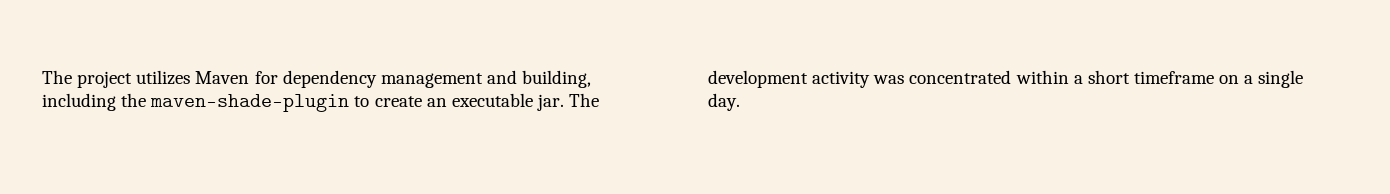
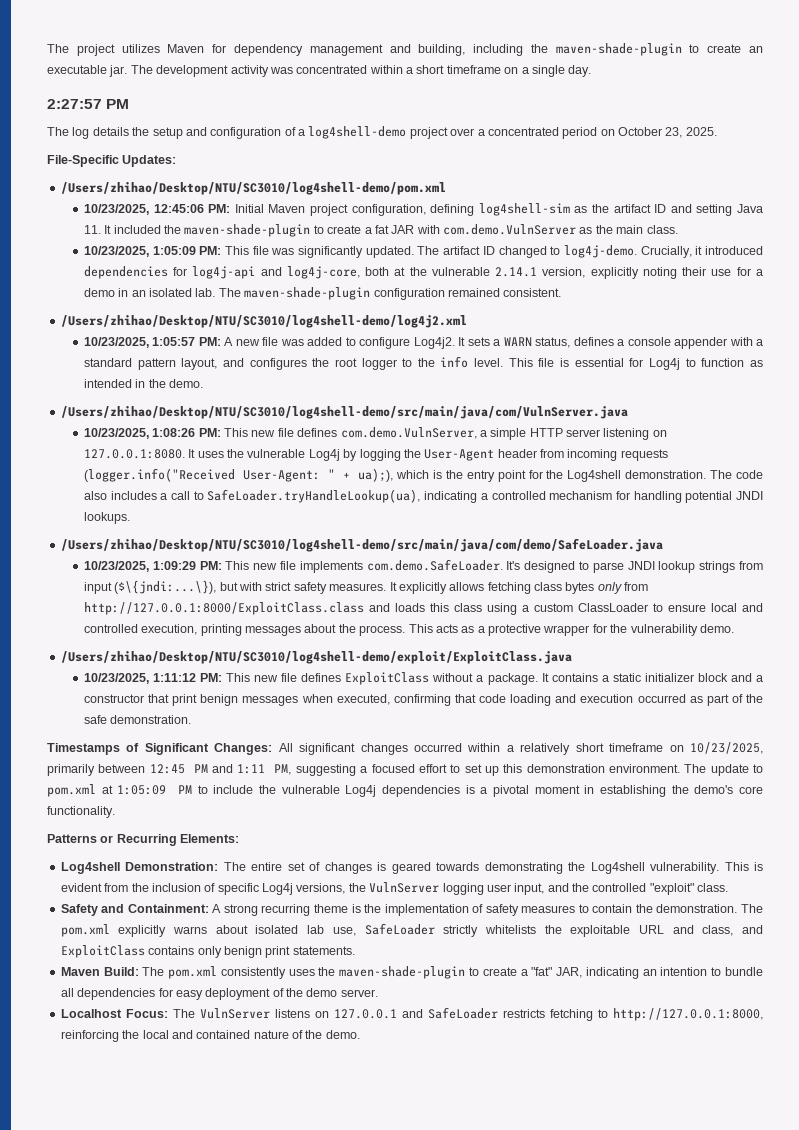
+ 2:27:57 PM
+ The log details the setup and configuration of a log4shell-demo project over a concentrated period on October 23, 2025.
+ File-Specific Updates:
+ /Users/zhihao/Desktop/NTU/SC3010/log4shell-demo/pom.xml
+ 10/23/2025, 12:45:06 PM: Initial Maven project configuration, defining log4shell-sim as the artifact ID and setting Java 11. It included the maven-shade-plugin to create a fat JAR with com.demo.VulnServer as the main class.
+ 10/23/2025, 1:05:09 PM: This file was significantly updated. The artifact ID changed to log4j-demo. Crucially, it introduced dependencies for log4j-api and log4j-core, both at the vulnerable 2.14.1 version, explicitly noting their use for a demo in an isolated lab. The maven-shade-plugin configuration remained consistent.
+ /Users/zhihao/Desktop/NTU/SC3010/log4shell-demo/log4j2.xml
+ 10/23/2025, 1:05:57 PM: A new file was added to configure Log4j2. It sets a WARN status, defines a console appender with a standard pattern layout, and configures the root logger to the info level. This file is essential for Log4j to function as intended in the demo.
+ /Users/zhihao/Desktop/NTU/SC3010/log4shell-demo/src/main/java/com/VulnServer.java
+ 10/23/2025, 1:08:26 PM: This new file defines com.demo.VulnServer, a simple HTTP server listening on 127.0.0.1:8080. It uses the vulnerable Log4j by logging the User-Agent header from incoming requests (logger.info("Received User-Agent: " + ua);), which is the entry point for the Log4shell demonstration. The code also includes a call to SafeLoader.tryHandleLookup(ua), indicating a controlled mechanism for handling potential JNDI lookups.
+ /Users/zhihao/Desktop/NTU/SC3010/log4shell-demo/src/main/java/com/demo/SafeLoader.java
+ 10/23/2025, 1:09:29 PM: This new file implements com.demo.SafeLoader. It's designed to parse JNDI lookup strings from input ($\{jndi:...\}), but with strict safety measures. It explicitly allows fetching class bytes only from http://127.0.0.1:8000/ExploitClass.class and loads this class using a custom ClassLoader to ensure local and controlled execution, printing messages about the process. This acts as a protective wrapper for the vulnerability demo.
+ /Users/zhihao/Desktop/NTU/SC3010/log4shell-demo/exploit/ExploitClass.java
+ 10/23/2025, 1:11:12 PM: This new file defines ExploitClass without a package. It contains a static initializer block and a constructor that print benign messages when executed, confirming that code loading and execution occurred as part of the safe demonstration.
+ Timestamps of Significant Changes: All significant changes occurred within a relatively short timeframe on 10/23/2025, primarily between 12:45 PM and 1:11 PM, suggesting a focused effort to set up this demonstration environment. The update to pom.xml at 1:05:09 PM to include the vulnerable Log4j dependencies is a pivotal moment in establishing the demo's core functionality.
+ Patterns or Recurring Elements:
+ Log4shell Demonstration: The entire set of changes is geared towards demonstrating the Log4shell vulnerability. This is evident from the inclusion of specific Log4j versions, the VulnServer logging user input, and the controlled "exploit" class.
+ Safety and Containment: A strong recurring theme is the implementation of safety measures to contain the demonstration. The pom.xml explicitly warns about isolated lab use, SafeLoader strictly whitelists the exploitable URL and class, and ExploitClass contains only benign print statements.
+ Maven Build: The pom.xml consistently uses the maven-shade-plugin to create a "fat" JAR, indicating an intention to bundle all dependencies for easy deployment of the demo server.
+ Localhost Focus: The VulnServer listens on 127.0.0.1 and SafeLoader restricts fetching to http://127.0.0.1:8000, reinforcing the local and contained nature of the demo.

